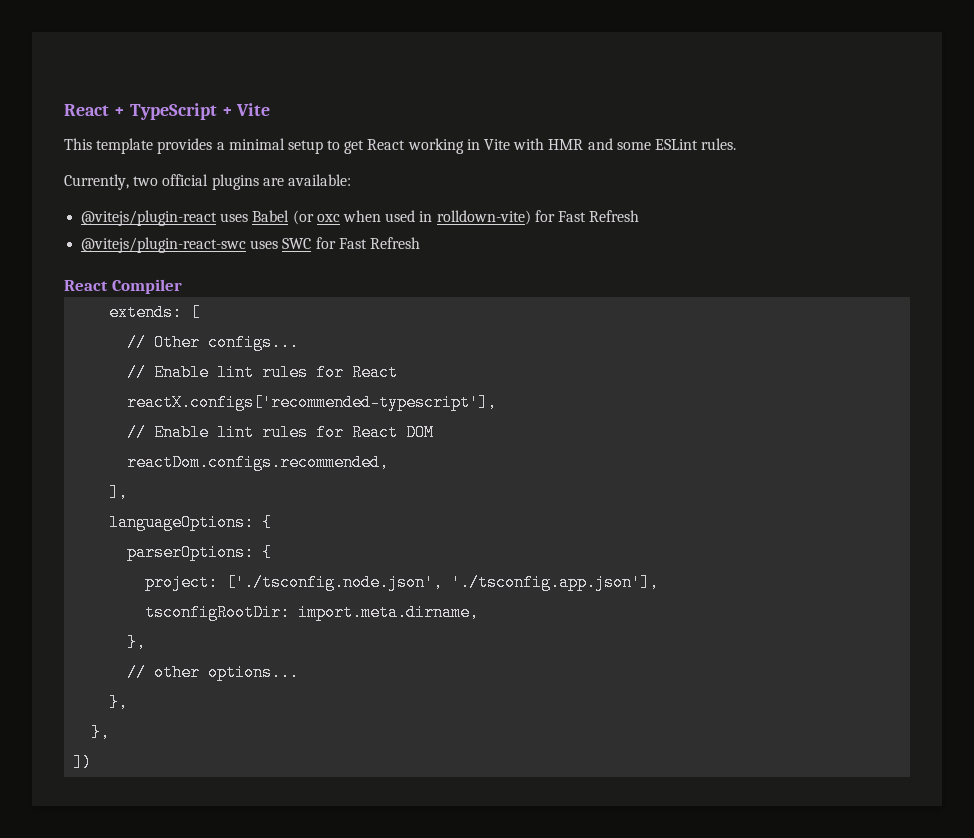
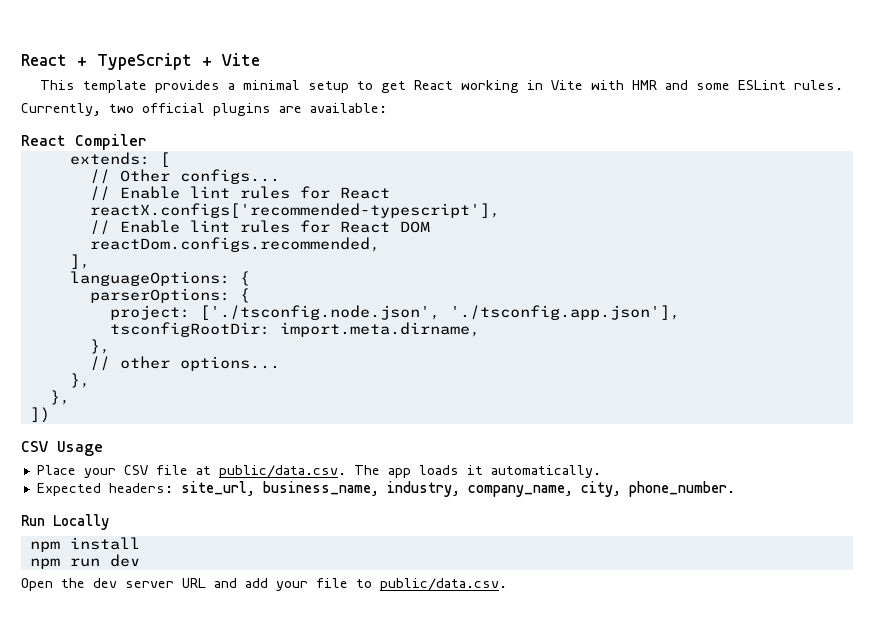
- @vitejs/plugin-react uses Babel (or oxc when used in rolldown-vite) for Fast Refresh
- @vitejs/plugin-react-swc uses SWC for Fast Refresh
+ CSV Usage
+ Place your CSV file at public/data.csv. The app loads it automatically.
+ Expected headers: site_url, business_name, industry, company_name, city, phone_number.
+ Run Locally
+ npm install
+ npm run dev
+ Open the dev server URL and add your file to public/data.csv.

